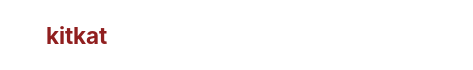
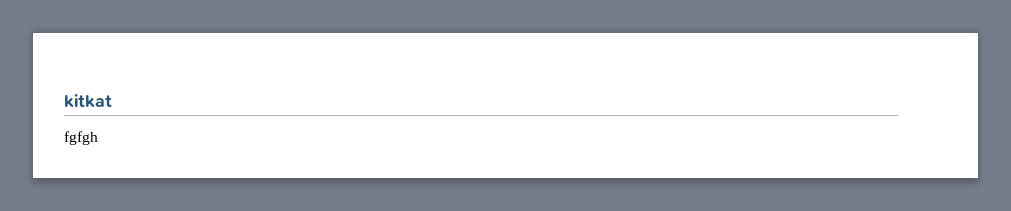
+ fgfgh

